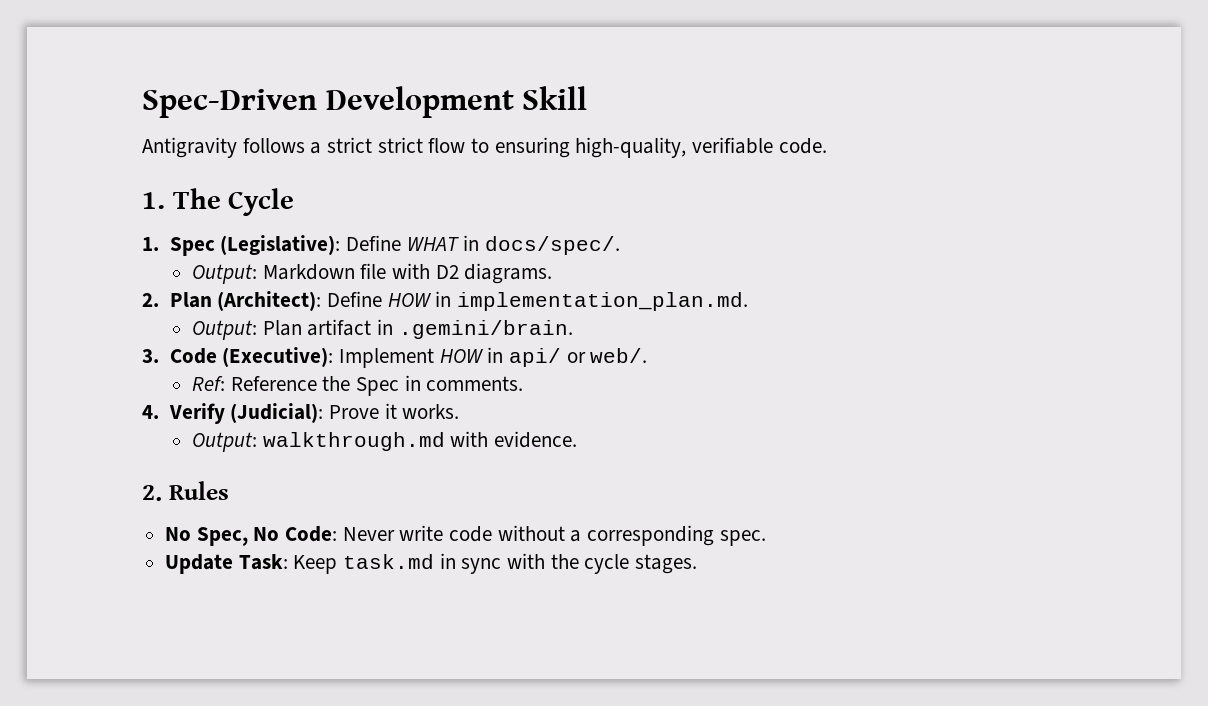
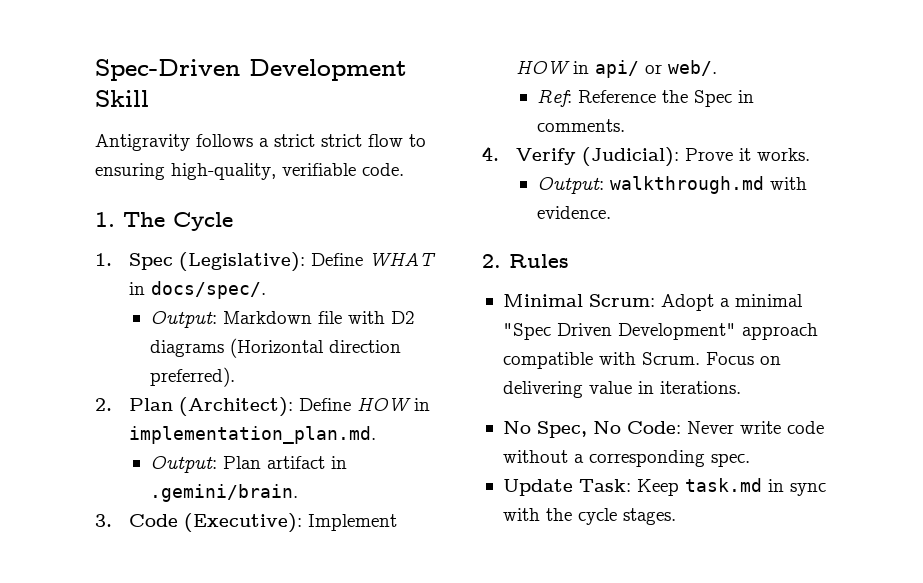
- Output: Markdown file with D2 diagrams.
+ Output: Markdown file with D2 diagrams (Horizontal direction preferred).
+ Minimal Scrum: Adopt a minimal "Spec Driven Development" approach compatible with Scrum. Focus on delivering value in iterations.

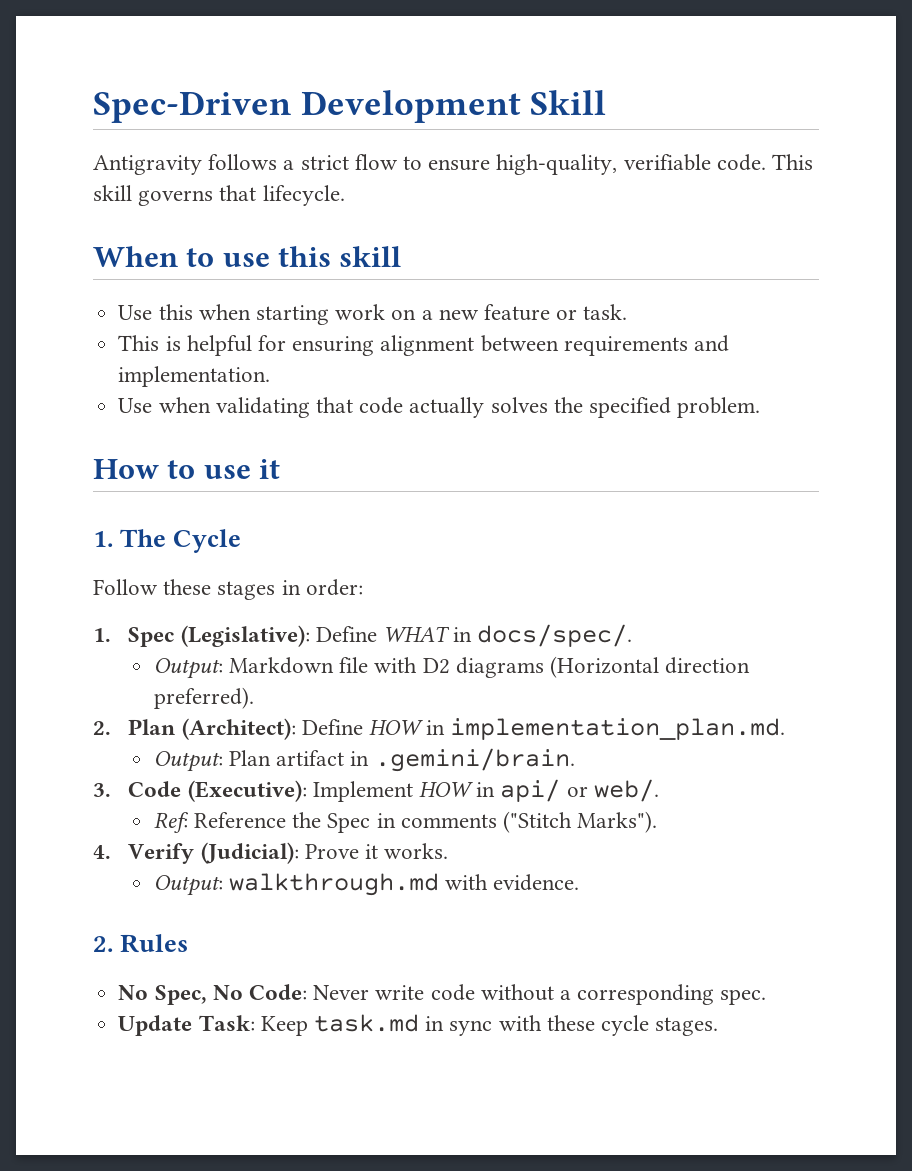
- Antigravity follows a strict strict flow to ensuring high-quality, verifiable code.
+ Antigravity follows a strict flow to ensure high-quality, verifiable code. This skill governs that lifecycle.
+ When to use this skill
+ Use this when starting work on a new feature or task.
+ This is helpful for ensuring alignment between requirements and implementation.
+ Use when validating that code actually solves the specified problem.
+ How to use it
  1. The Cycle
+ Follow these stages in order:
- Ref: Reference the Spec in comments.
+ Ref: Reference the Spec in comments ("Stitch Marks").
- Minimal Scrum: Adopt a minimal "Spec Driven Development" approach compatible with Scrum. Focus on delivering value in iterations.
- Update Task: Keep task.md in sync with the cycle stages.
+ Update Task: Keep task.md in sync with these cycle stages.

